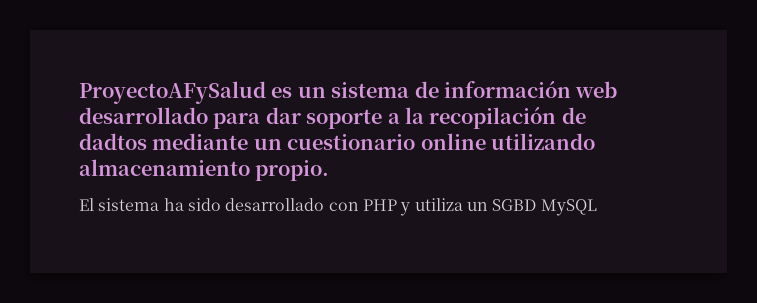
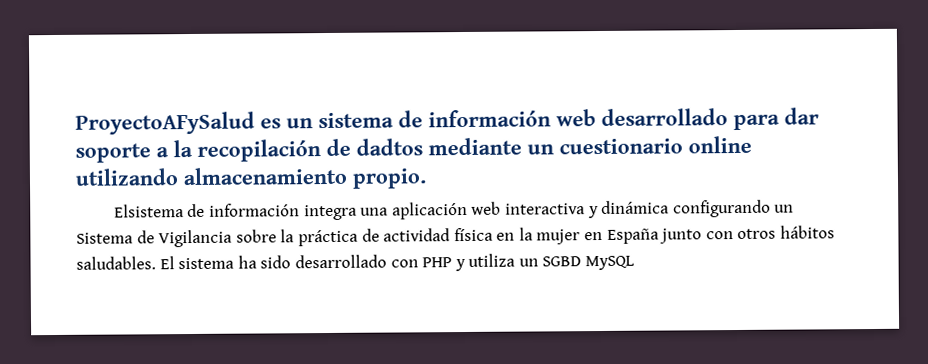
+ Elsistema de información integra una aplicación web interactiva y dinámica configurando un Sistema de Vigilancia sobre la práctica de actividad física en la mujer en España junto con otros hábitos saludables.

